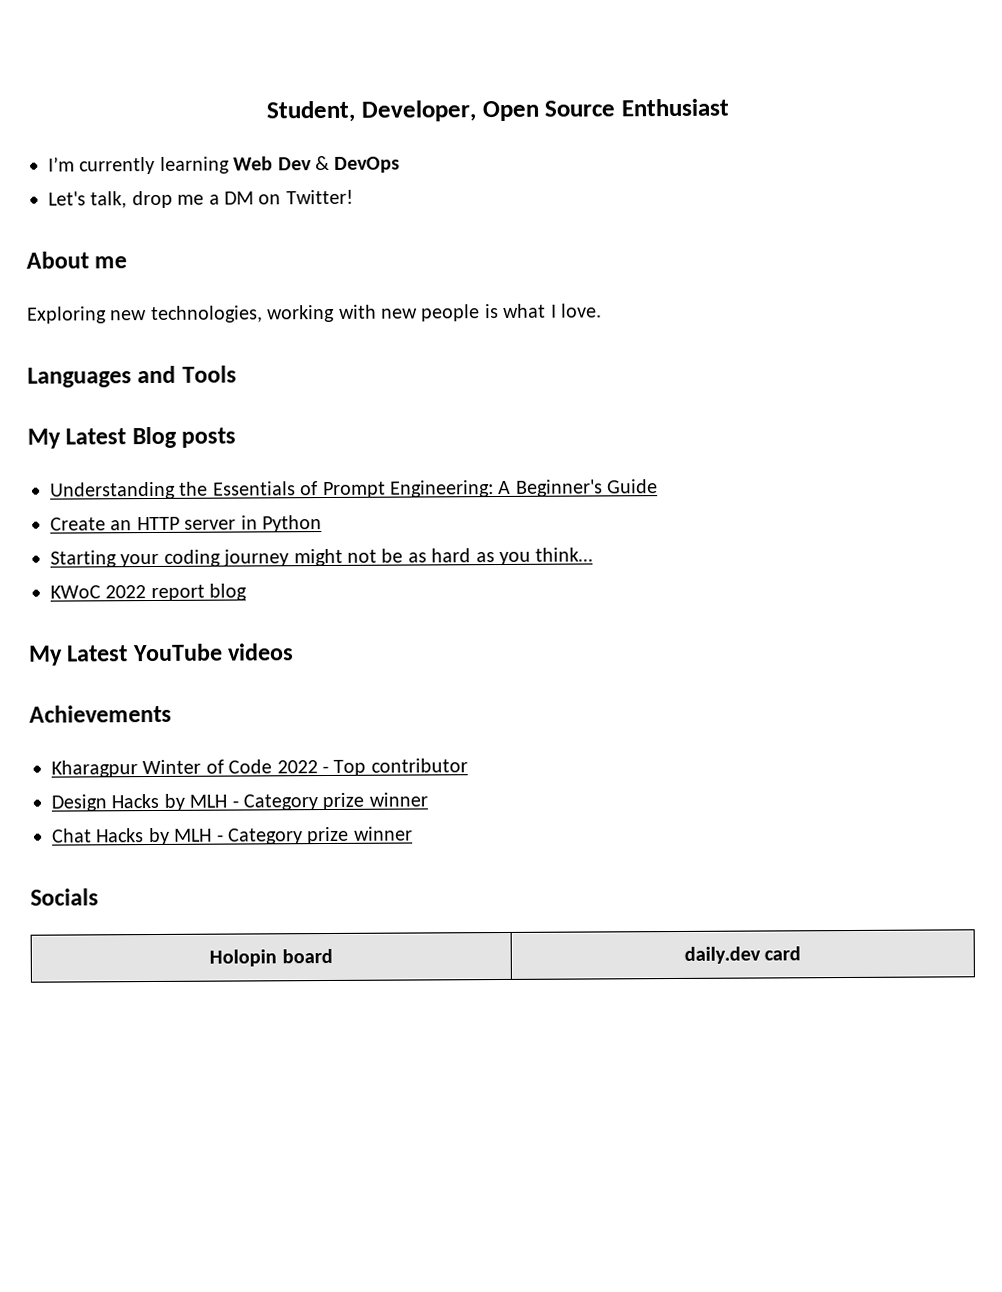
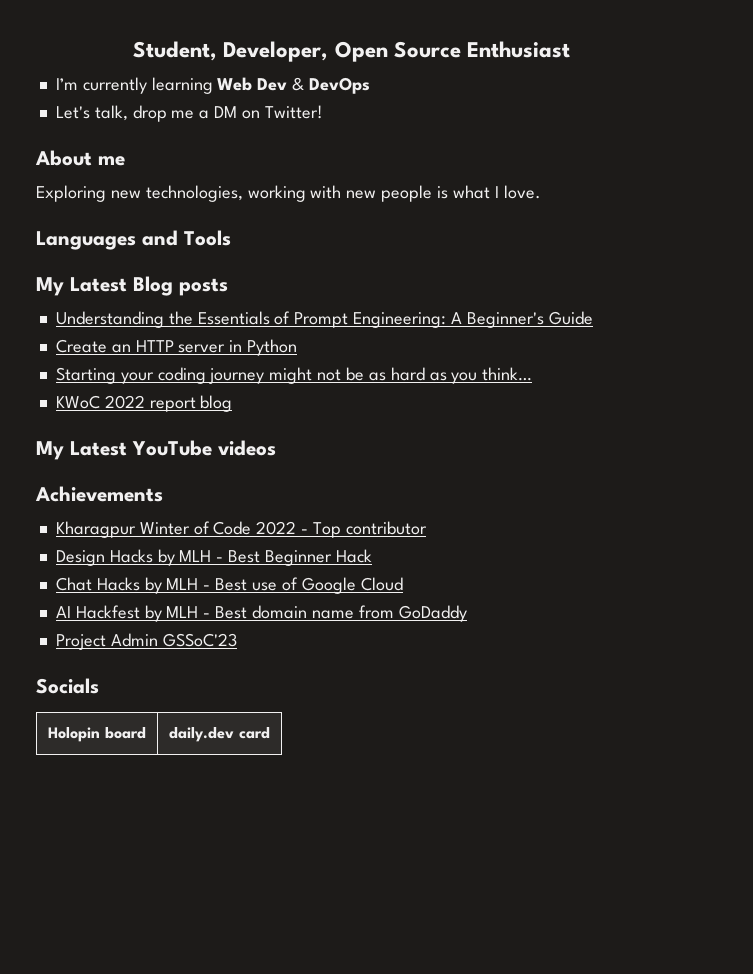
- Design Hacks by MLH - Category prize winner
+ Design Hacks by MLH - Best Beginner Hack
- Chat Hacks by MLH - Category prize winner
+ Chat Hacks by MLH - Best use of Google Cloud
+ AI Hackfest by MLH - Best domain name from GoDaddy
+ Project Admin GSSoC'23

